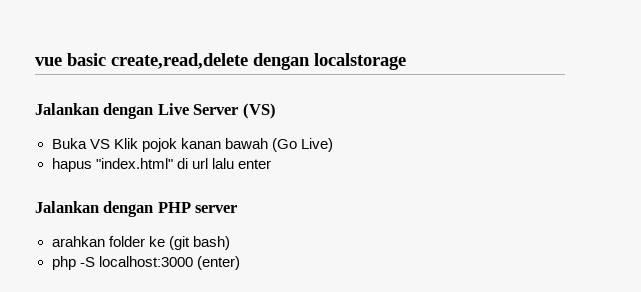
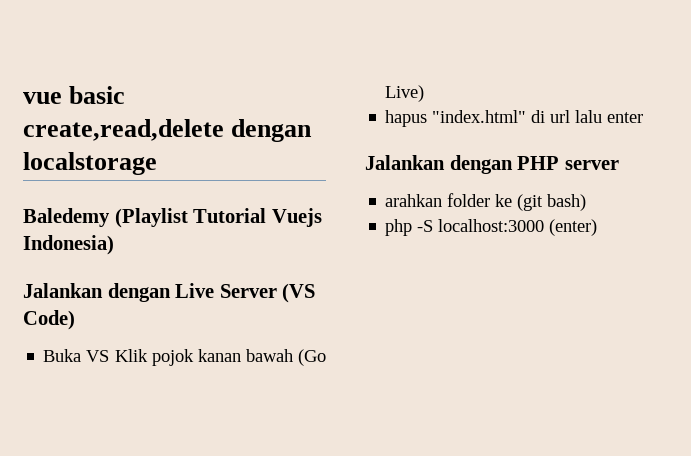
+ Baledemy (Playlist Tutorial Vuejs Indonesia)
- Jalankan dengan Live Server (VS)
+ Jalankan dengan Live Server (VS Code)

